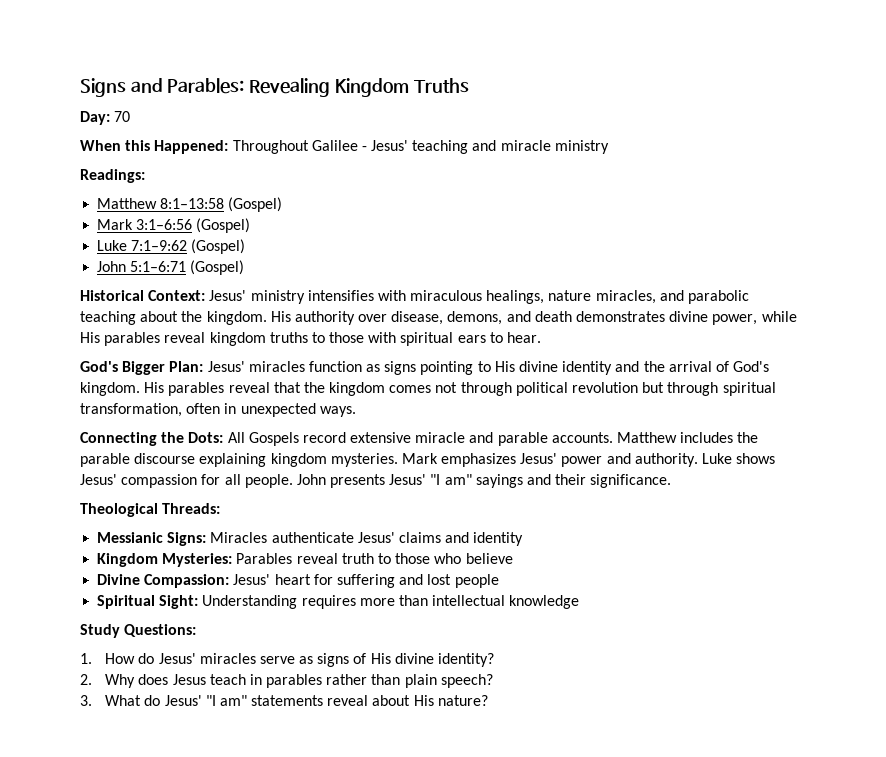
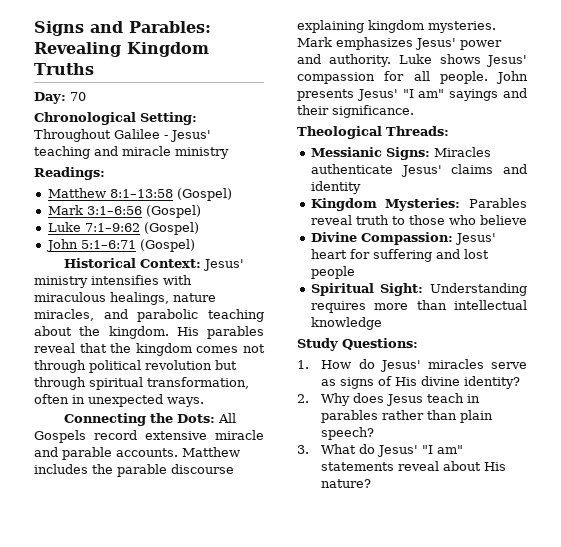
- When this Happened: Throughout Galilee - Jesus' teaching and miracle ministry
+ Chronological Setting: Throughout Galilee - Jesus' teaching and miracle ministry
- His authority over disease, demons, and death demonstrates divine power, while His parables reveal kingdom truths to those with spiritual ears to hear.
- God's Bigger Plan: Jesus' miracles function as signs pointing to His divine identity and the arrival of God's kingdom. His parables reveal that the kingdom comes not through political revolution but through spiritual transformation, often in unexpected ways.
+ His parables reveal that the kingdom comes not through political revolution but through spiritual transformation, often in unexpected ways.

